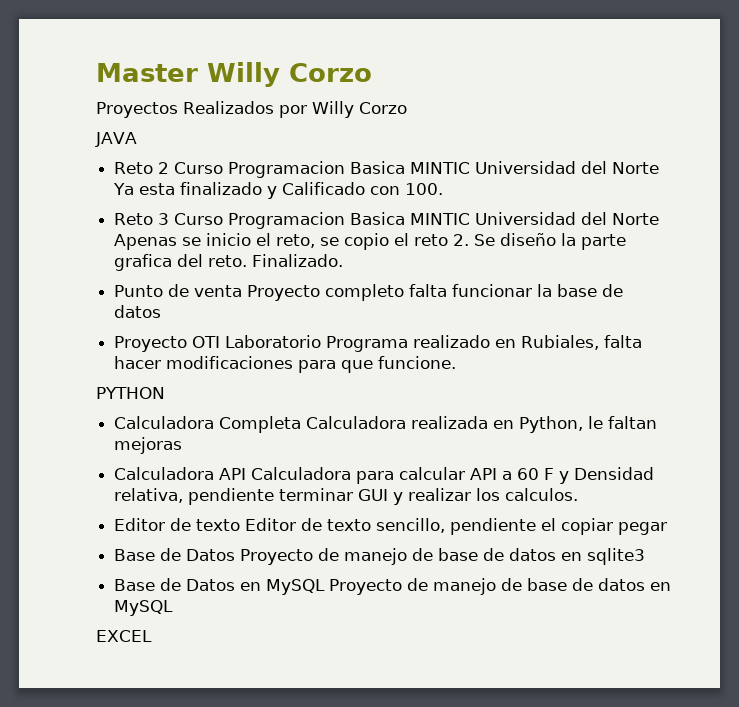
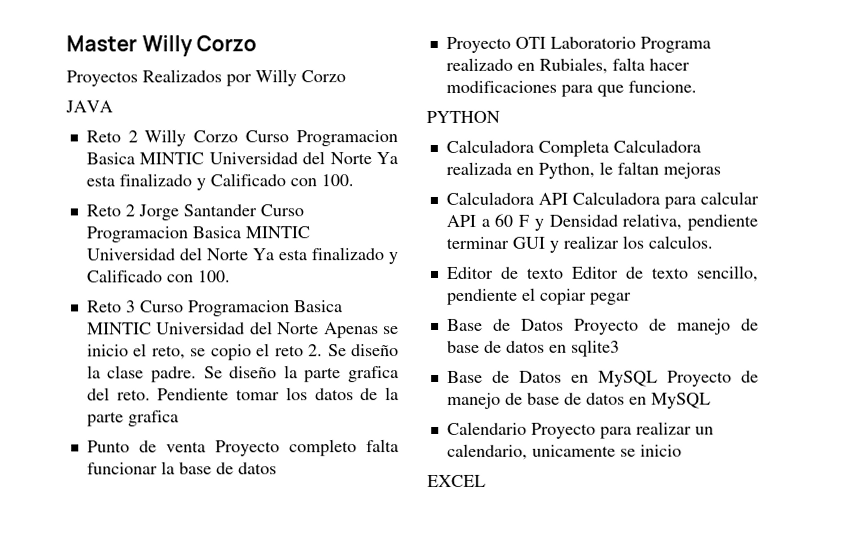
- Reto 2 Curso Programacion Basica MINTIC Universidad del Norte Ya esta finalizado y Calificado con 100.
+ Reto 2 Willy Corzo Curso Programacion Basica MINTIC Universidad del Norte Ya esta finalizado y Calificado con 100.
+ Reto 2 Jorge Santander Curso Programacion Basica MINTIC Universidad del Norte Ya esta finalizado y Calificado con 100.
- Reto 3 Curso Programacion Basica MINTIC Universidad del Norte Apenas se inicio el reto, se copio el reto 2. Se diseño la parte grafica del reto. Finalizado.
+ Reto 3 Curso Programacion Basica MINTIC Universidad del Norte Apenas se inicio el reto, se copio el reto 2. Se diseño la clase padre. Se diseño la parte grafica del reto. Pendiente tomar los datos de la parte grafica
+ Calendario Proyecto para realizar un calendario, unicamente se inicio

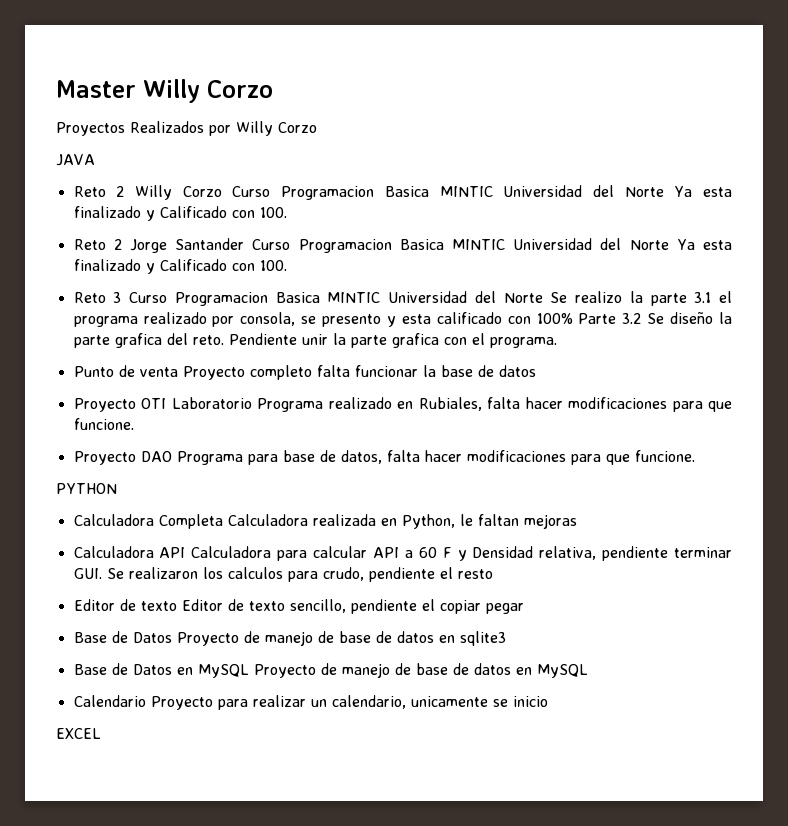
- Reto 3 Curso Programacion Basica MINTIC Universidad del Norte Apenas se inicio el reto, se copio el reto 2. Se diseño la clase padre. Se diseño la parte grafica del reto.
+ Reto 3 Curso Programacion Basica MINTIC Universidad del Norte Se realizo la parte 3.1 el programa realizado por consola, se presento y esta calificado con 100% Parte 3.2 Se diseño la parte grafica del reto.
- Pendiente tomar los datos de la parte grafica
+ Pendiente unir la parte grafica con el programa.
+ Proyecto DAO Programa para base de datos, falta hacer modificaciones para que funcione.
- Calculadora API Calculadora para calcular API a 60 F y Densidad relativa, pendiente terminar GUI y realizar los calculos.
+ Calculadora API Calculadora para calcular API a 60 F y Densidad relativa, pendiente terminar GUI. Se realizaron los calculos para crudo, pendiente el resto

